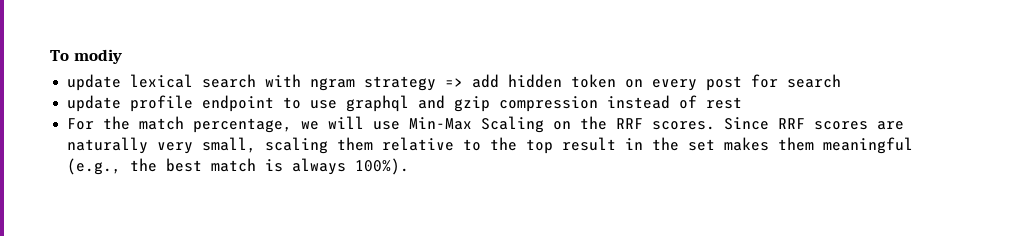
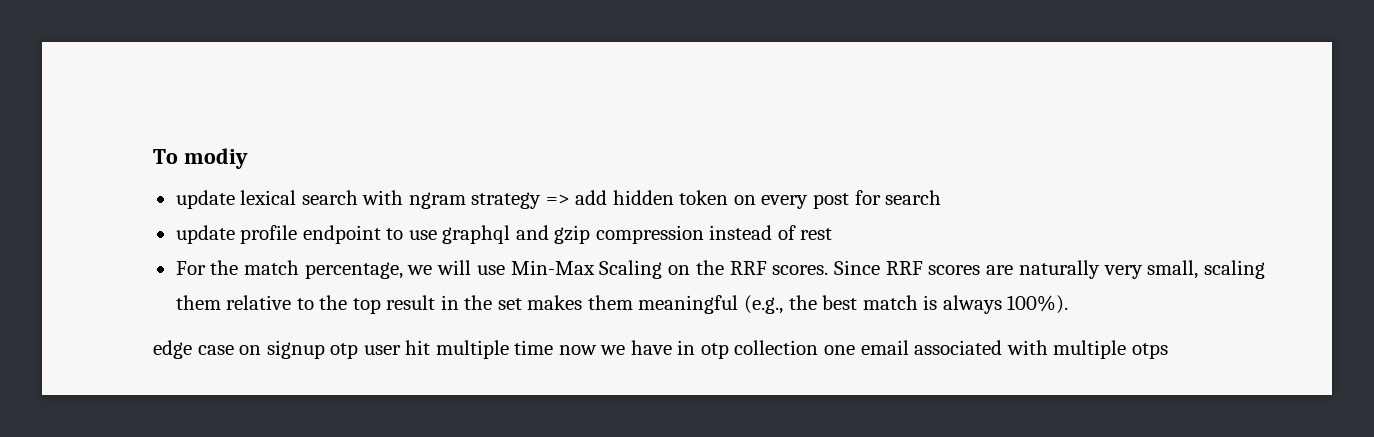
+ edge case on signup otp user hit multiple time now we have in otp collection one email associated with multiple otps

